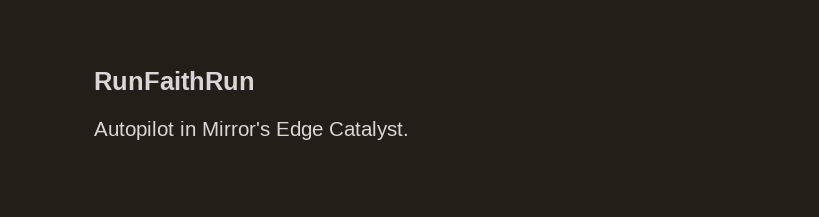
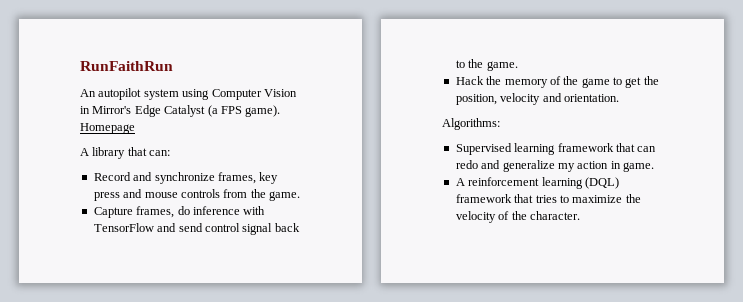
- Autopilot in Mirror's Edge Catalyst.
+ An autopilot system using Computer Vision in Mirror's Edge Catalyst (a FPS game). Homepage
+ A library that can:
+ Record and synchronize frames, key press and mouse controls from the game.
+ Capture frames, do inference with TensorFlow and send control signal back to the game.
+ Hack the memory of the game to get the position, velocity and orientation.
+ Algorithms:
+ Supervised learning framework that can redo and generalize my action in game.
+ A reinforcement learning (DQL) framework that tries to maximize the velocity of the character.

